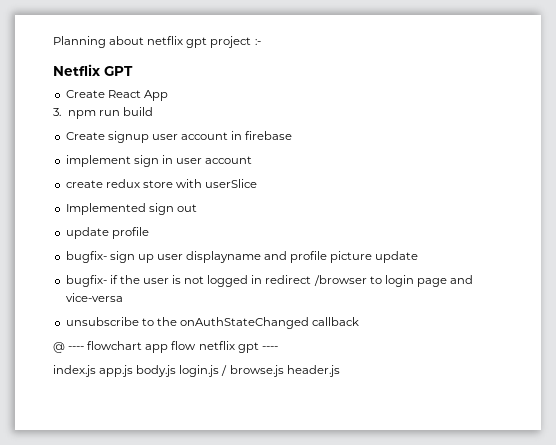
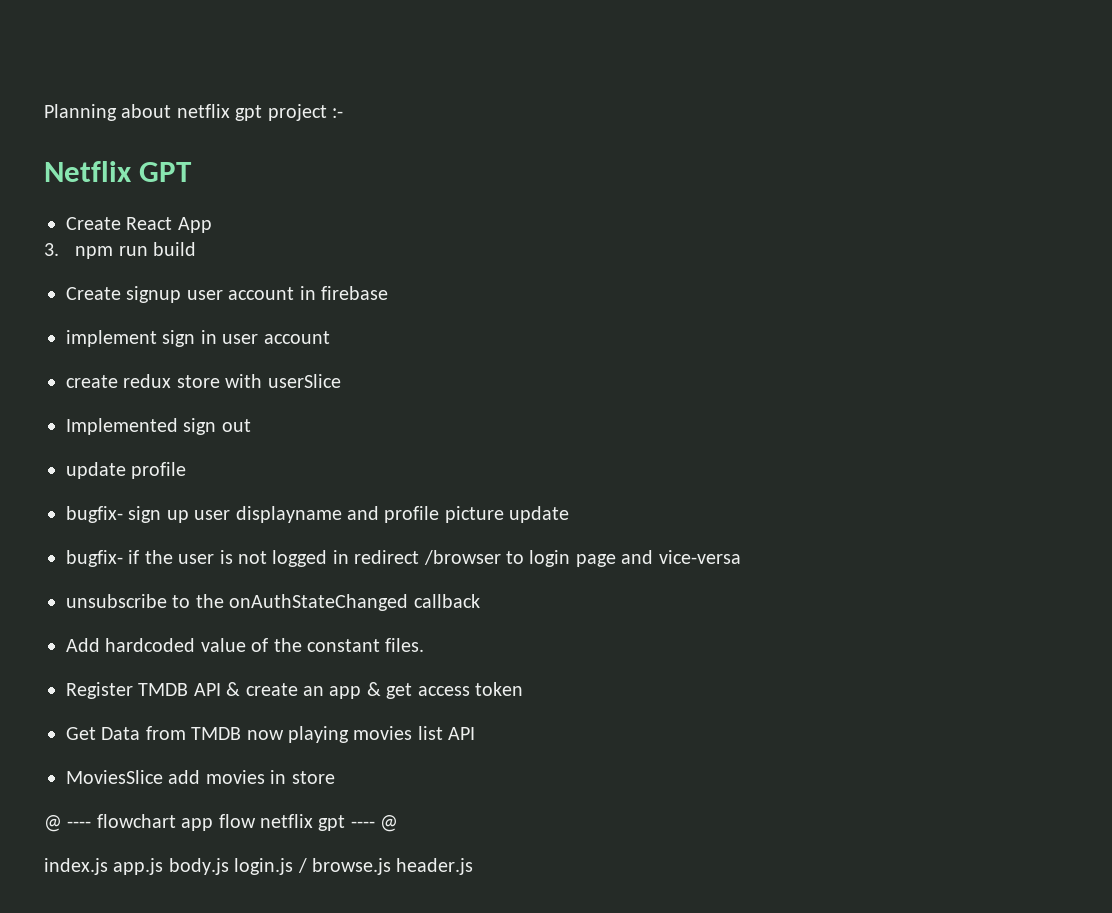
+ Add hardcoded value of the constant files.
+ Register TMDB API & create an app & get access token
+ Get Data from TMDB now playing movies list API
+ MoviesSlice add movies in store
- @ ---- flowchart app flow netflix gpt ----
+ @ ---- flowchart app flow netflix gpt ---- @

